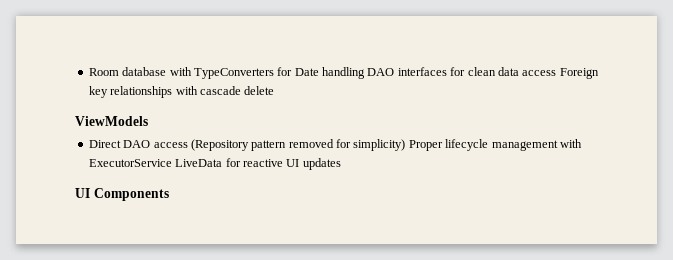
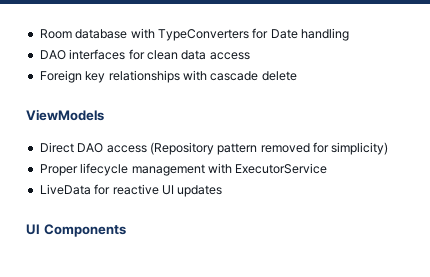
- Room database with TypeConverters for Date handling DAO interfaces for clean data access Foreign key relationships with cascade delete
+ Room database with TypeConverters for Date handling
+ DAO interfaces for clean data access
+ Foreign key relationships with cascade delete
- Direct DAO access (Repository pattern removed for simplicity) Proper lifecycle management with ExecutorService LiveData for reactive UI updates
+ Direct DAO access (Repository pattern removed for simplicity)
+ Proper lifecycle management with ExecutorService
+ LiveData for reactive UI updates

